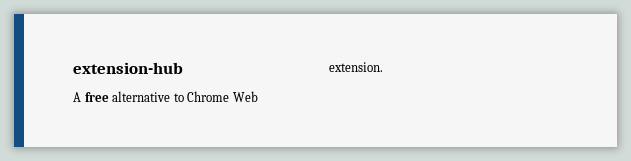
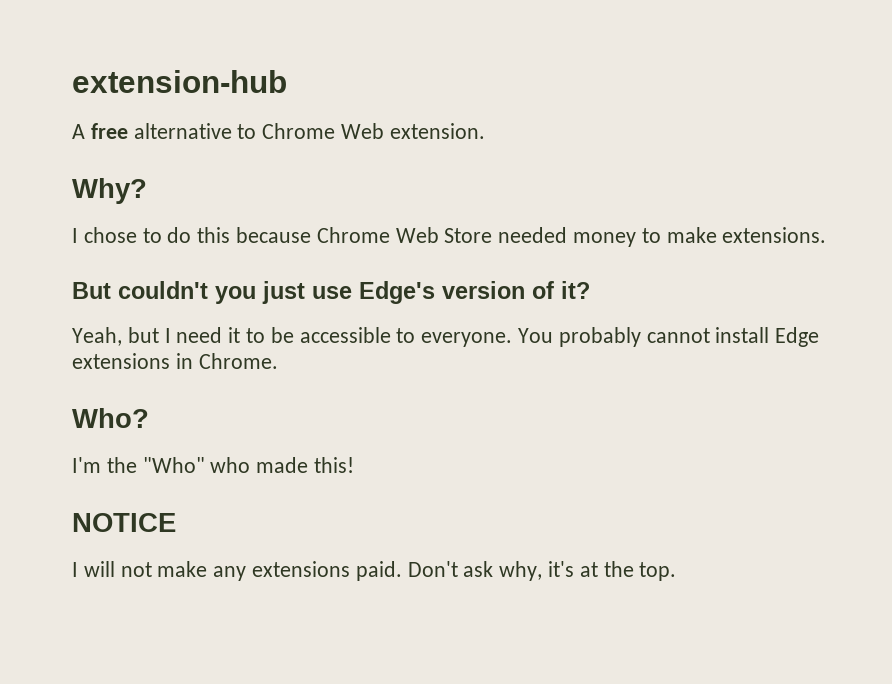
+ Why?
+ I chose to do this because Chrome Web Store needed money to make extensions.
+ But couldn't you just use Edge's version of it?
+ Yeah, but I need it to be accessible to everyone. You probably cannot install Edge extensions in Chrome.
+ Who?
+ I'm the "Who" who made this!
+ NOTICE
+ I will not make any extensions paid. Don't ask why, it's at the top.

